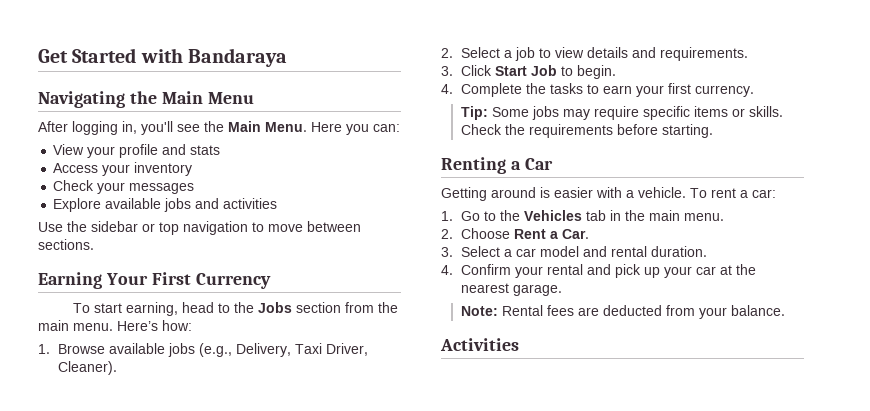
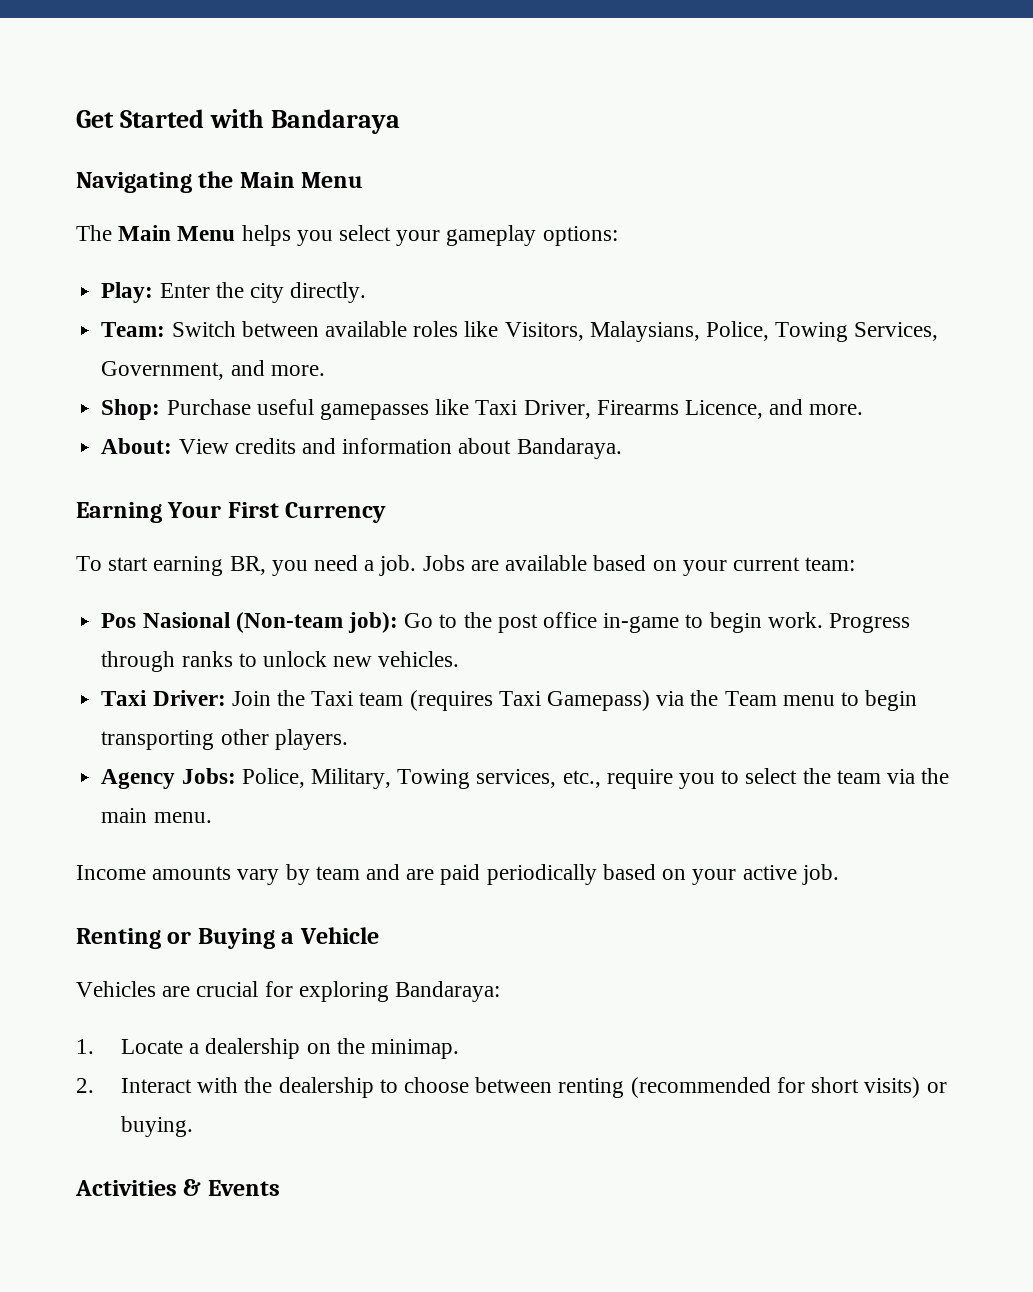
- After logging in, you'll see the Main Menu. Here you can:
- View your profile and stats
- Access your inventory
- Check your messages
- Explore available jobs and activities
- Use the sidebar or top navigation to move between sections.
+ The Main Menu helps you select your gameplay options:
+ Play: Enter the city directly.
+ Team: Switch between available roles like Visitors, Malaysians, Police, Towing Services, Government, and more.
+ Shop: Purchase useful gamepasses like Taxi Driver, Firearms Licence, and more.
+ About: View credits and information about Bandaraya.
- To start earning, head to the Jobs section from the main menu. Here’s how:
- 1. Browse available jobs (e.g., Delivery, Taxi Driver, Cleaner).
- 2. Select a job to view details and requirements.
- 3. Click Start Job to begin.
- 4. Complete the tasks to earn your first currency.
- Tip: Some jobs may require specific items or skills. Check the requirements before starting.
- Renting a Car
- Getting around is easier with a vehicle. To rent a car:
- 1. Go to the Vehicles tab in the main menu.
- 2. Choose Rent a Car.
- 3. Select a car model and rental duration.
- 4. Confirm your rental and pick up your car at the nearest garage.
- Note: Rental fees are deducted from your balance.
+ To start earning BR, you need a job. Jobs are available based on your current team:
+ Pos Nasional (Non-team job): Go to the post office in-game to begin work. Progress through ranks to unlock new vehicles.
+ Taxi Driver: Join the Taxi team (requires Taxi Gamepass) via the Team menu to begin transporting other players.
+ Agency Jobs: Police, Military, Towing services, etc., require you to select the team via the main menu.
+ Income amounts vary by team and are paid periodically based on your active job.
+ Renting or Buying a Vehicle
+ Vehicles are crucial for exploring Bandaraya:
+ 1. Locate a dealership on the minimap.
+ 2. Interact with the dealership to choose between renting (recommended for short visits) or buying.
- Activities
+ Activities & Events

